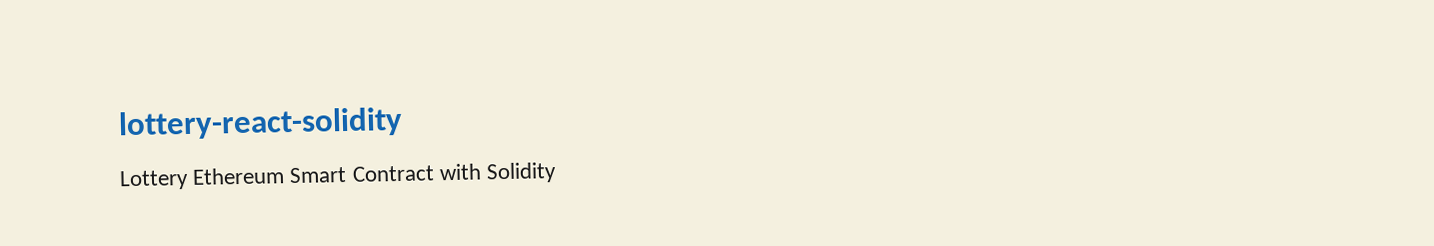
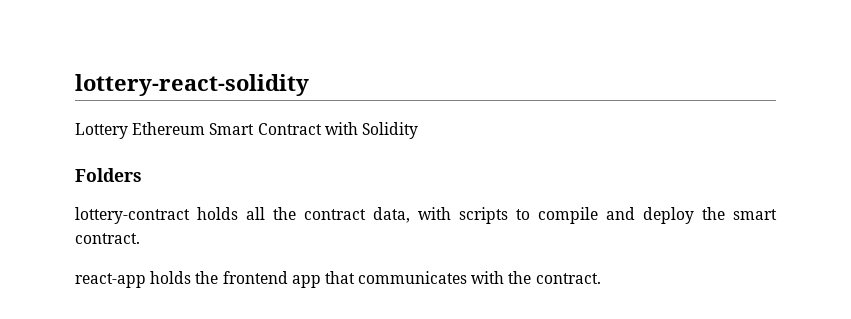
+ Folders
+ lottery-contract holds all the contract data, with scripts to compile and deploy the smart contract.
+ react-app holds the frontend app that communicates with the contract.

